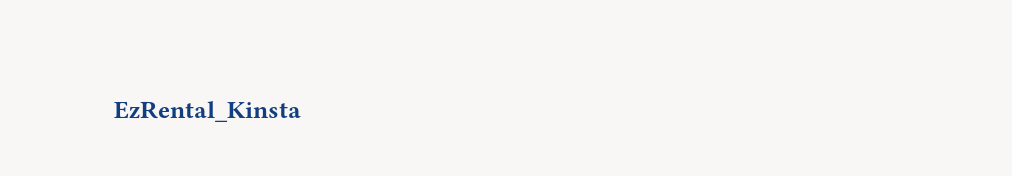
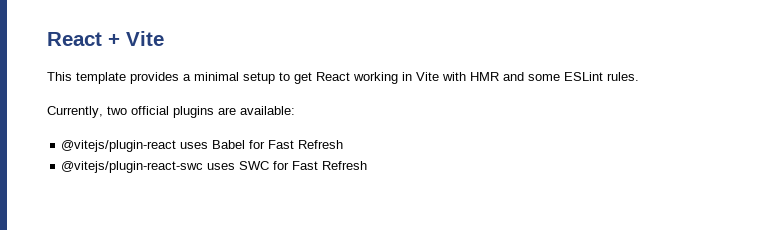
- EzRental_Kinsta
+ React + Vite
+ This template provides a minimal setup to get React working in Vite with HMR and some ESLint rules.
+ Currently, two official plugins are available:
+ @vitejs/plugin-react uses Babel for Fast Refresh
+ @vitejs/plugin-react-swc uses SWC for Fast Refresh

